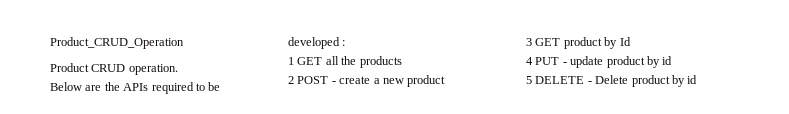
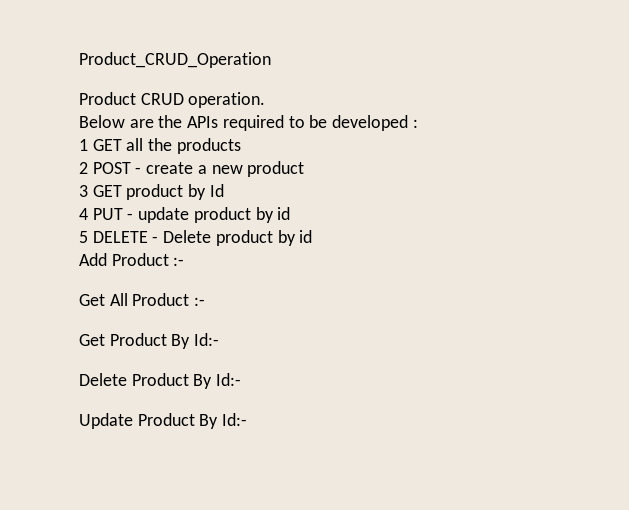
+ Add Product :-
+ Get All Product :-
+ Get Product By Id:-
+ Delete Product By Id:-
+ Update Product By Id:-

